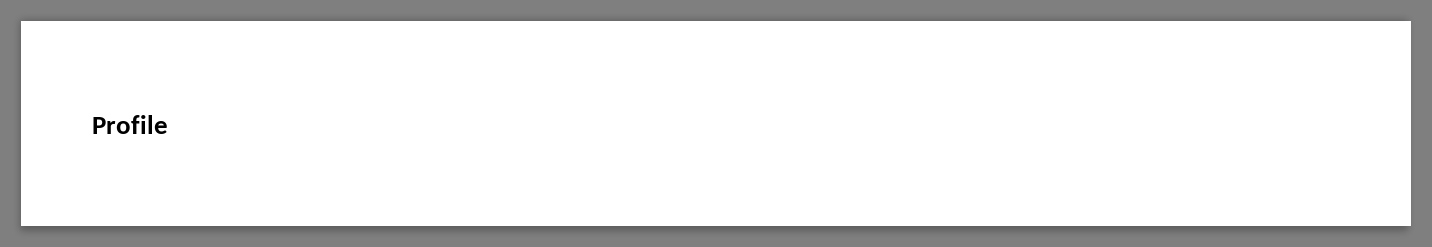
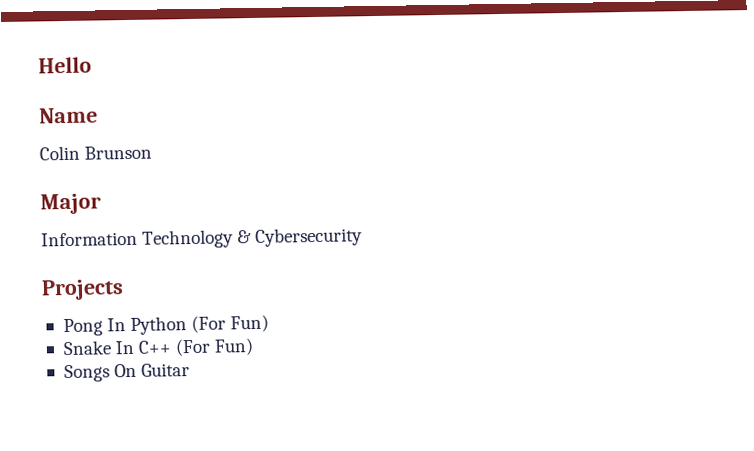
- Profile
+ Hello
+ Name
+ Colin Brunson
+ Major
+ Information Technology & Cybersecurity
+ Projects
+ Pong In Python (For Fun)
+ Snake In C++ (For Fun)
+ Songs On Guitar

